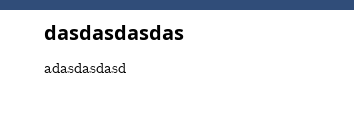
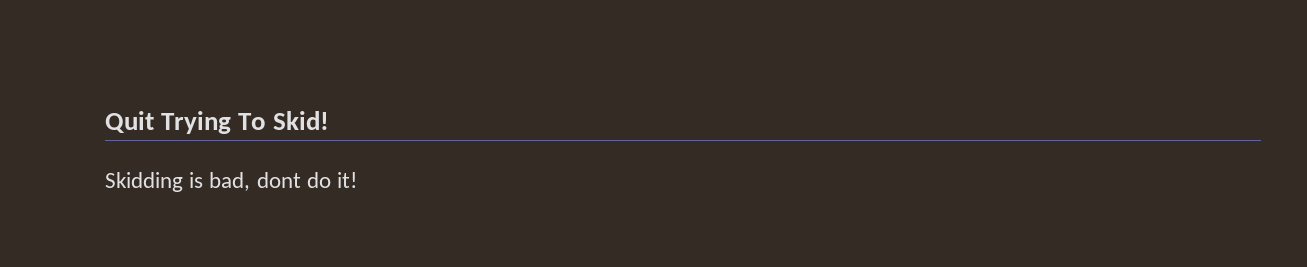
- dasdasdasdas
- adasdasdasd
+ Quit Trying To Skid!
+ Skidding is bad, dont do it!

